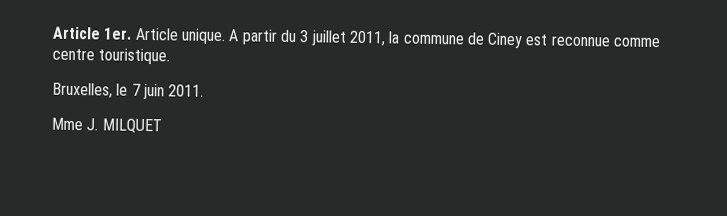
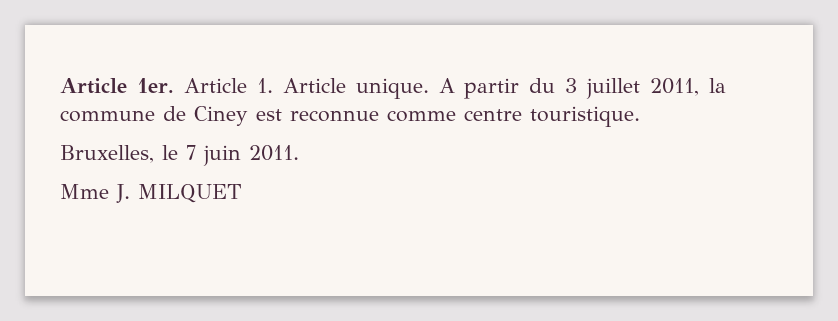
- Article unique.
+ Article 1. Article unique.

